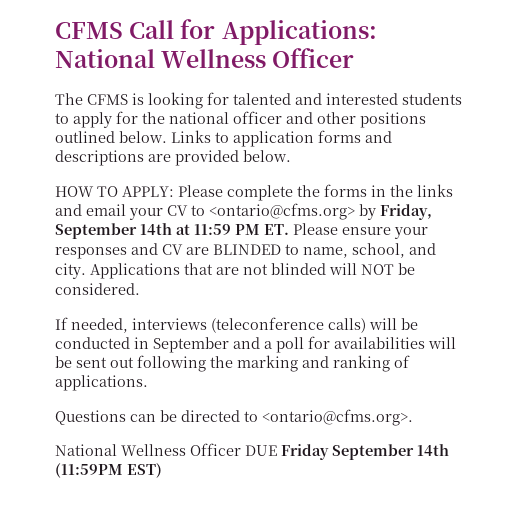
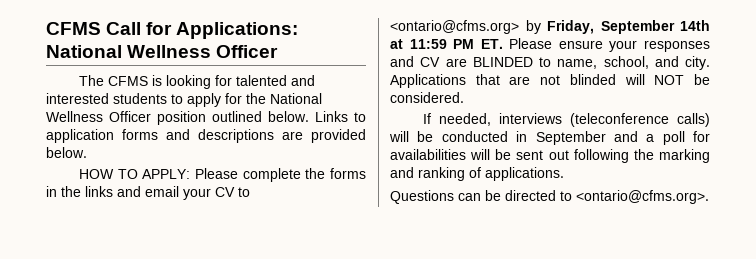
- The CFMS is looking for talented and interested students to apply for the national officer and other positions outlined below.
+ The CFMS is looking for talented and interested students to apply for the National Wellness Officer position outlined below.
- National Wellness Officer DUE Friday September 14th (11:59PM EST)

